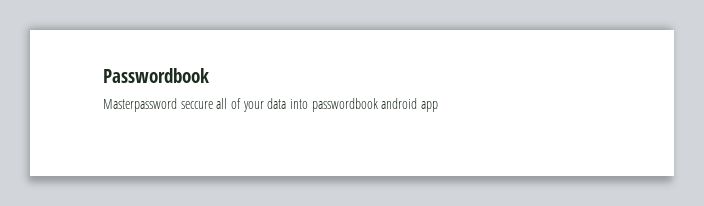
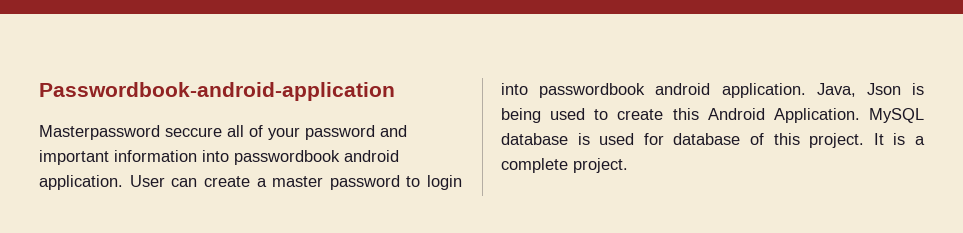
- Passwordbook
+ Passwordbook-android-application
- Masterpassword seccure all of your data into passwordbook android app
+ Masterpassword seccure all of your password and important information into passwordbook android application. User can create a master password to login into passwordbook android application. Java, Json is being used to create this Android Application. MySQL database is used for database of this project. It is a complete project.

